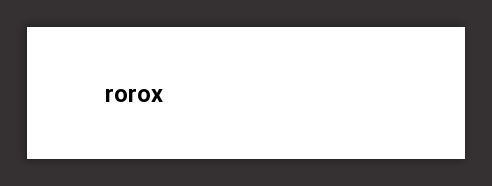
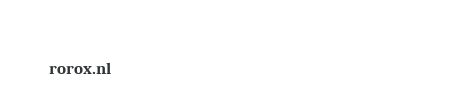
- rorox
+ rorox.nl

